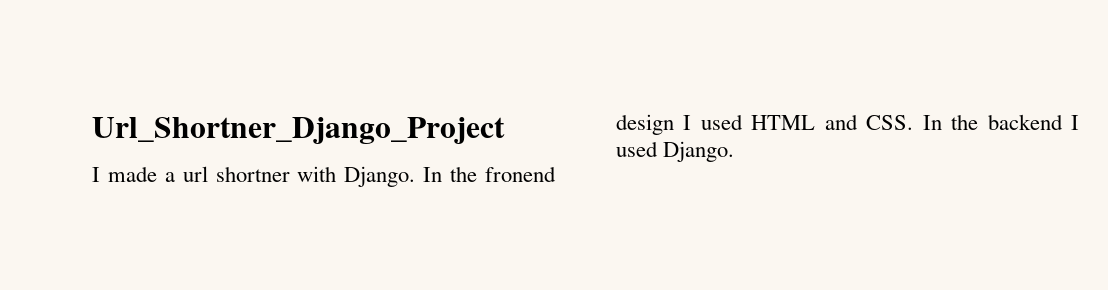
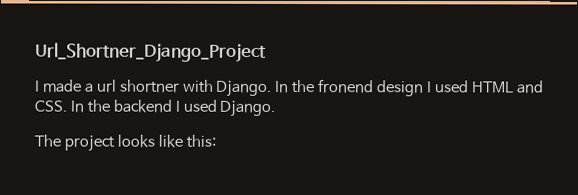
+ The project looks like this:

